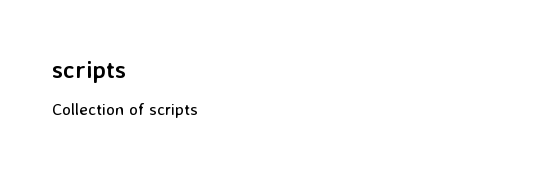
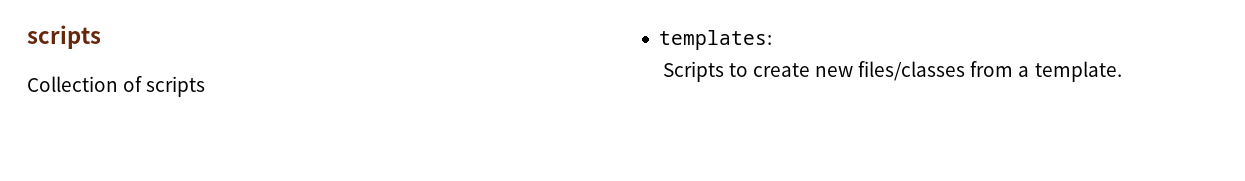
+ templates:
+ Scripts to create new files/classes from a template.

